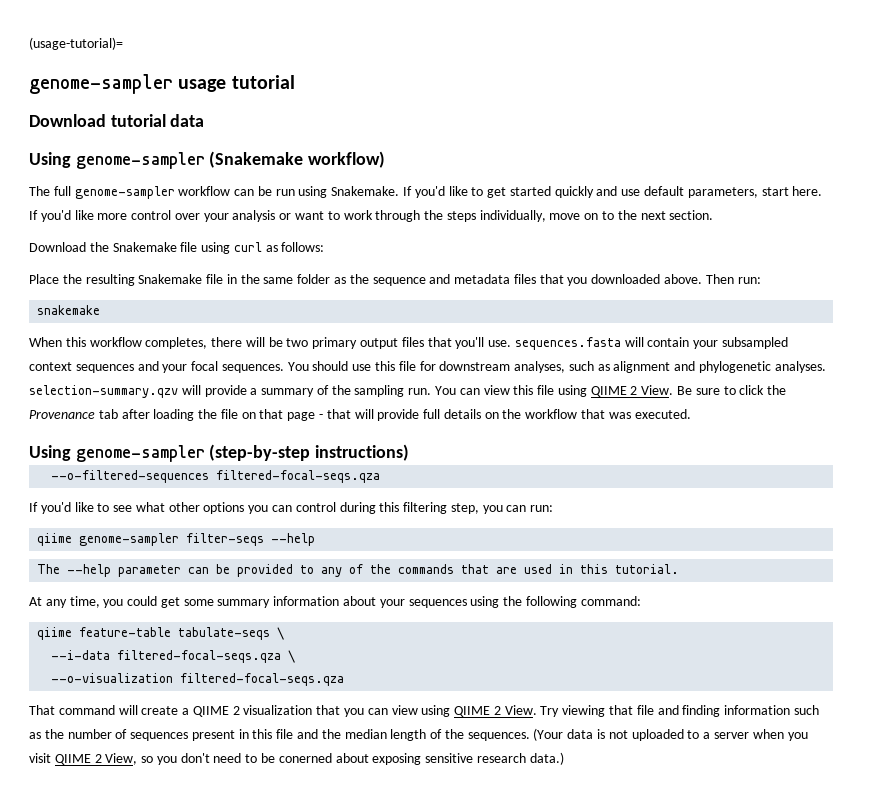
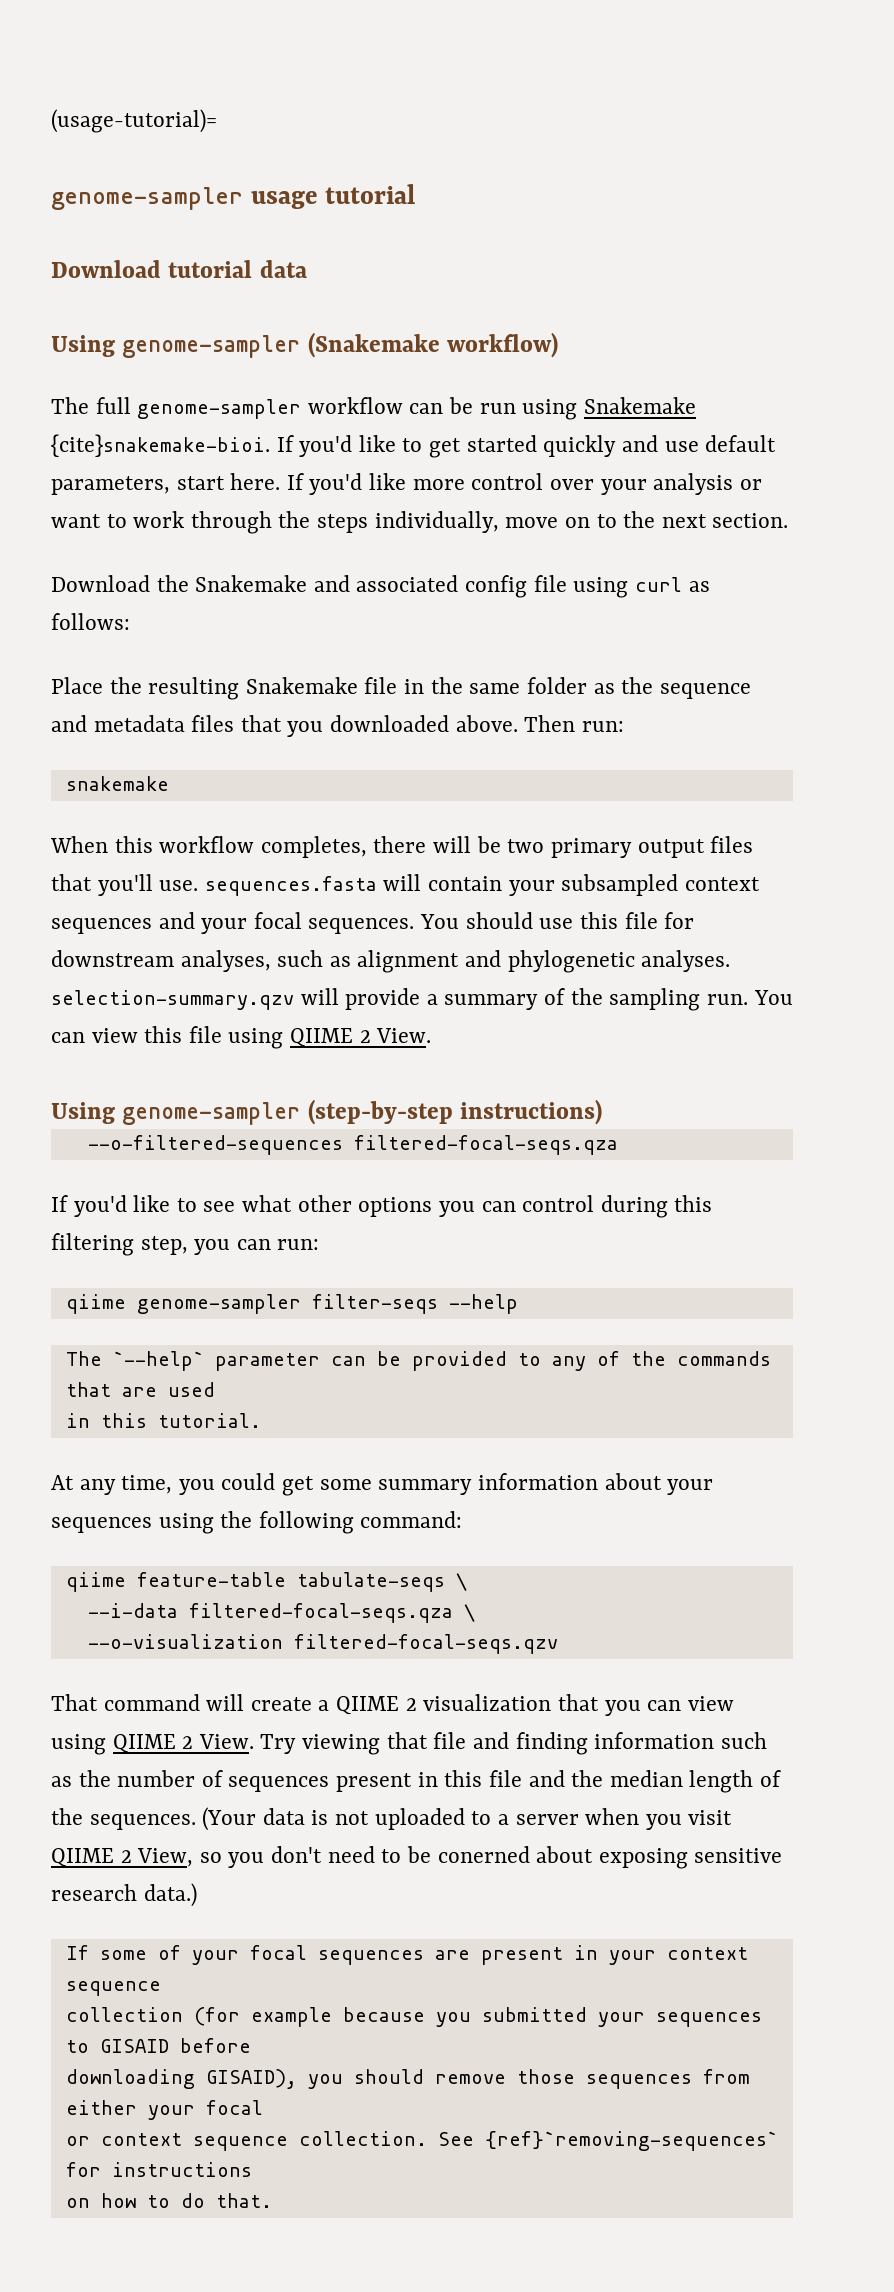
- The full genome-sampler workflow can be run using Snakemake.
+ The full genome-sampler workflow can be run using Snakemake {cite}snakemake-bioi.
- Download the Snakemake file using curl as follows:
+ Download the Snakemake and associated config file using curl as follows:
- Be sure to click the Provenance tab after loading the file on that page - that will provide full details on the workflow that was executed.
- The --help parameter can be provided to any of the commands that are used in this tutorial.
+ The `--help` parameter can be provided to any of the commands that are used
+ in this tutorial.
- --o-visualization filtered-focal-seqs.qza
+ --o-visualization filtered-focal-seqs.qzv
+ If some of your focal sequences are present in your context sequence
+ collection (for example because you submitted your sequences to GISAID before
+ downloading GISAID), you should remove those sequences from either your focal
+ or context sequence collection. See {ref}`removing-sequences` for instructions
+ on how to do that.

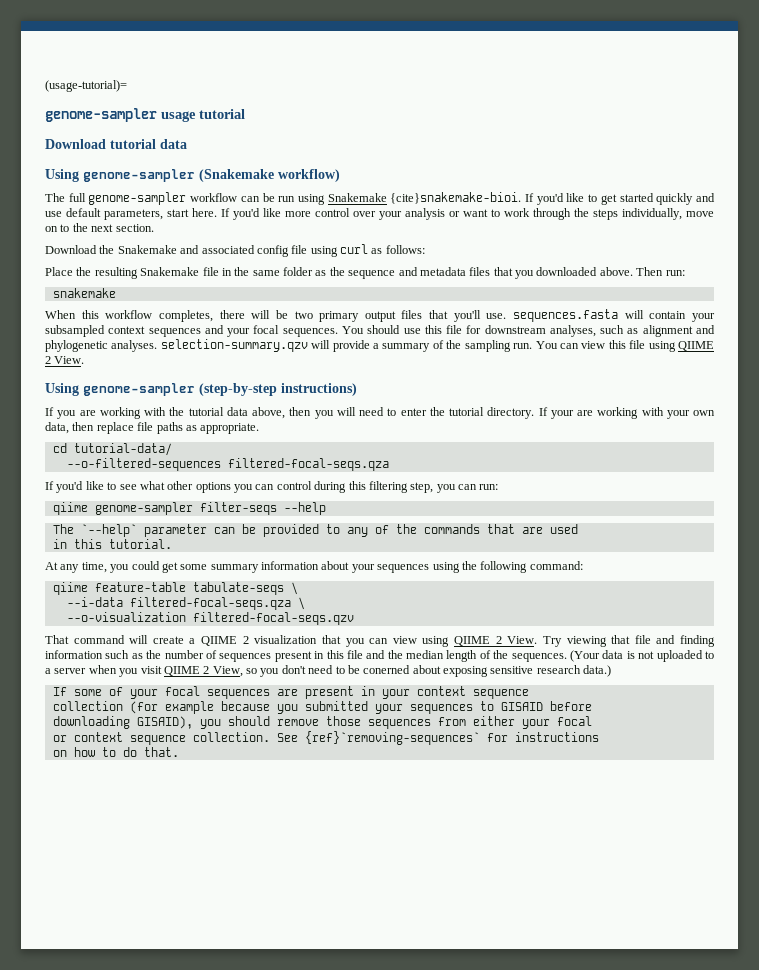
+ If you are working with the tutorial data above, then you will need to enter the tutorial directory. If your are working with your own data, then replace file paths as appropriate.
+ cd tutorial-data/

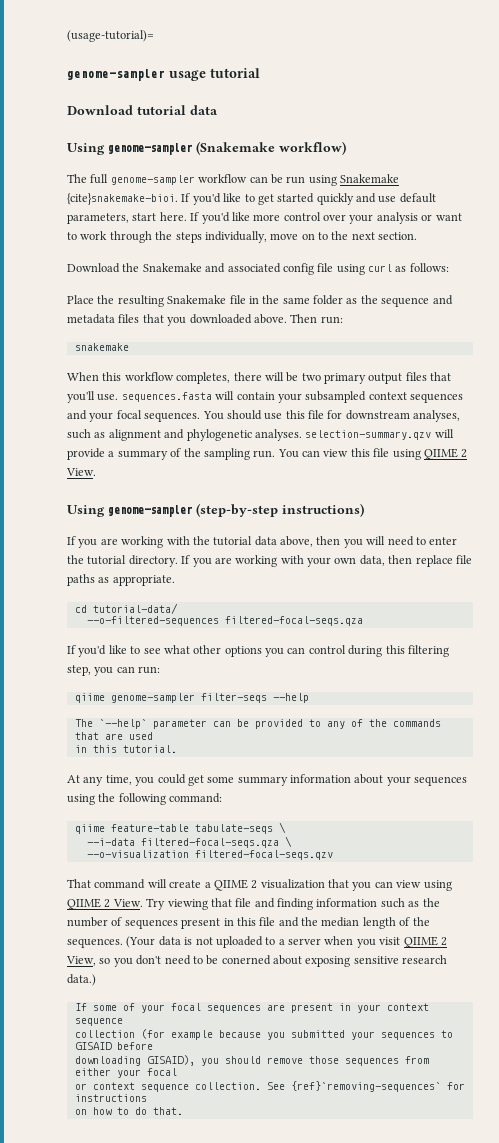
- If your are working with your own data, then replace file paths as appropriate.
+ If you are working with your own data, then replace file paths as appropriate.

